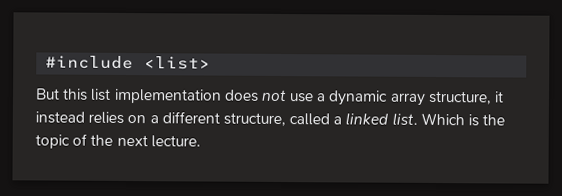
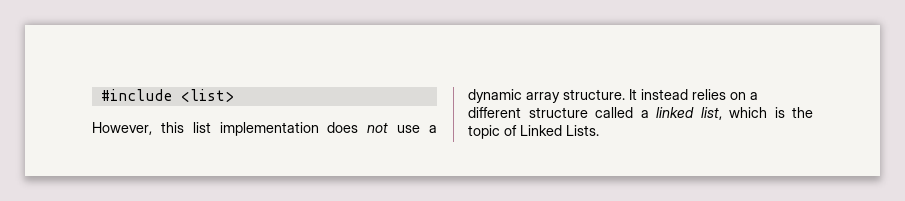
- But this list implementation does not use a dynamic array structure, it instead relies on a different structure, called a linked list. Which is the topic of the next lecture.
+ However, this list implementation does not use a dynamic array structure. It instead relies on a different structure called a linked list, which is the topic of Linked Lists.

